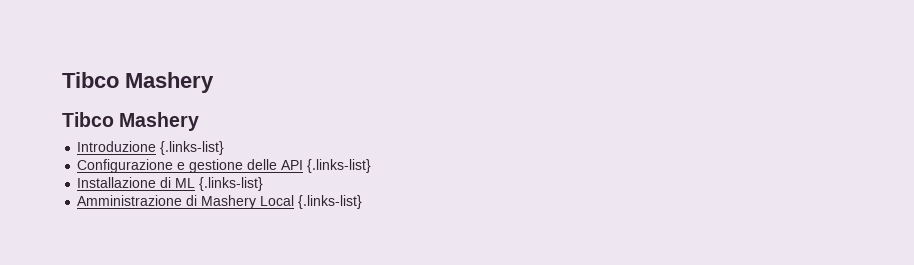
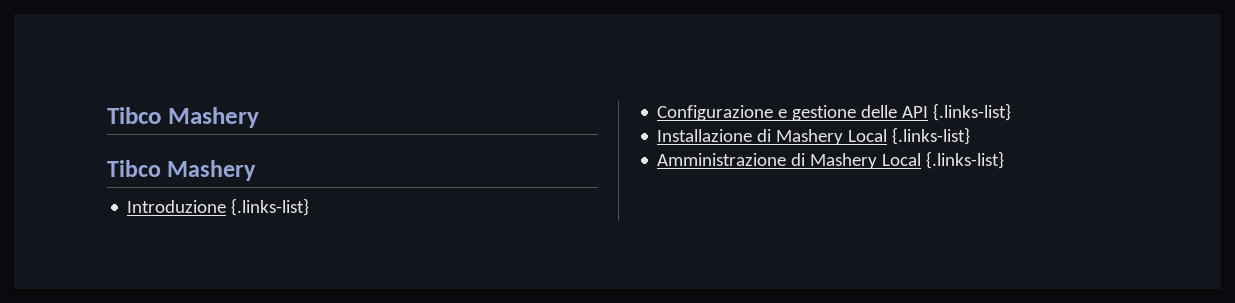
- Installazione di ML {.links-list}
+ Installazione di Mashery Local {.links-list}

